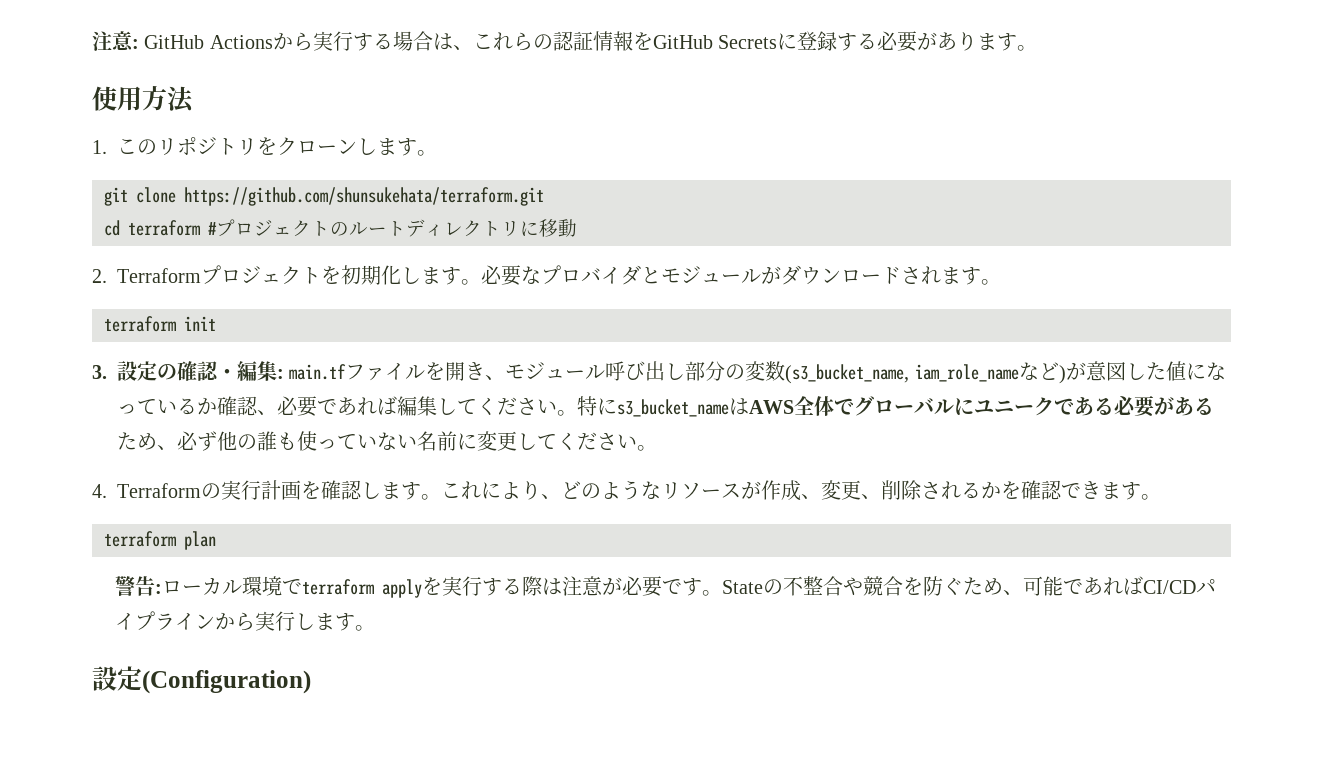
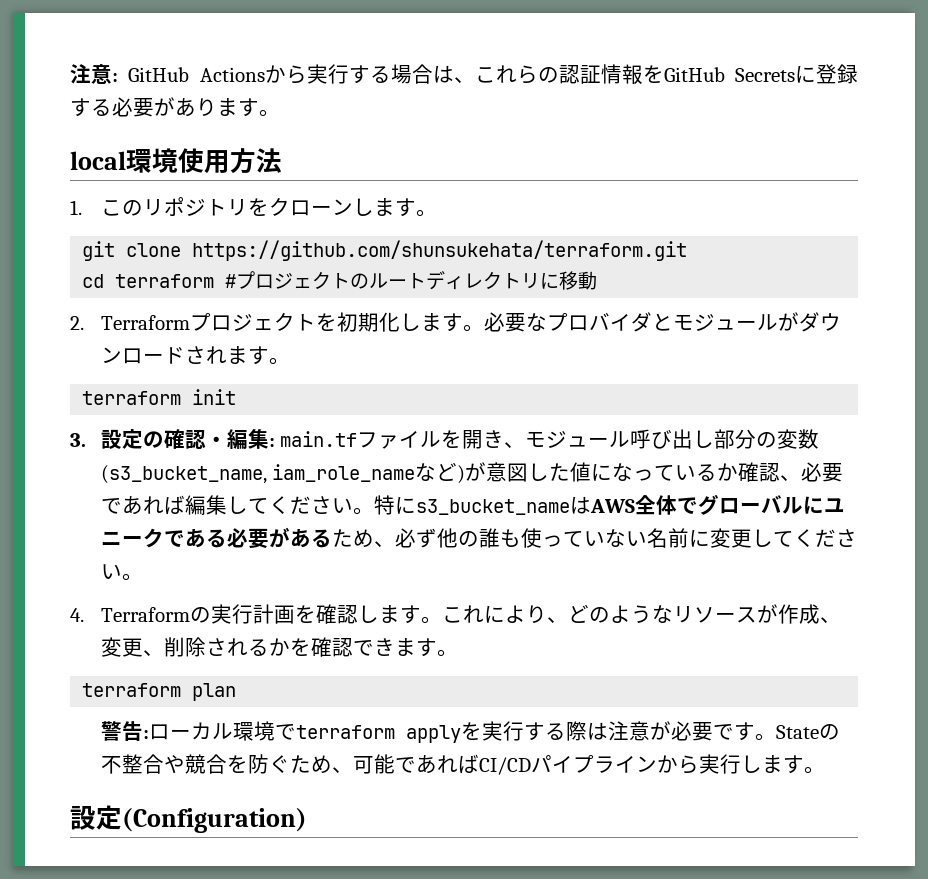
- 使用方法
+ local環境使用方法

